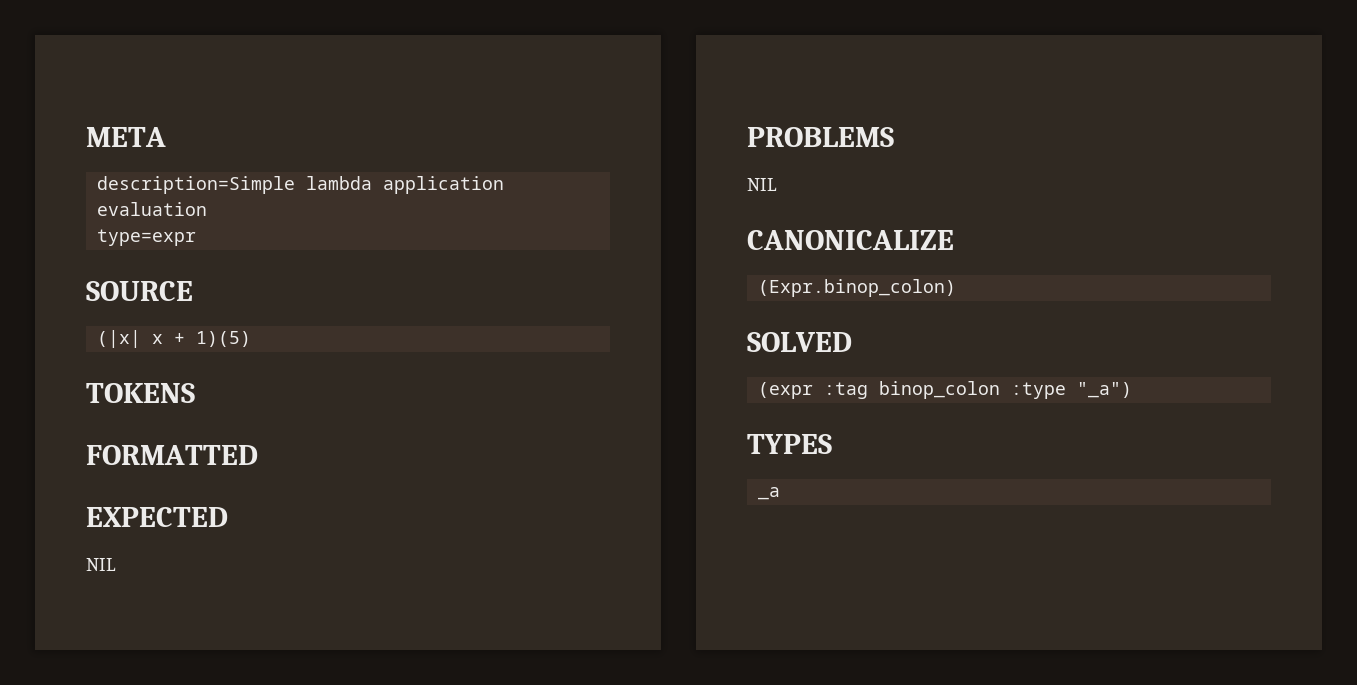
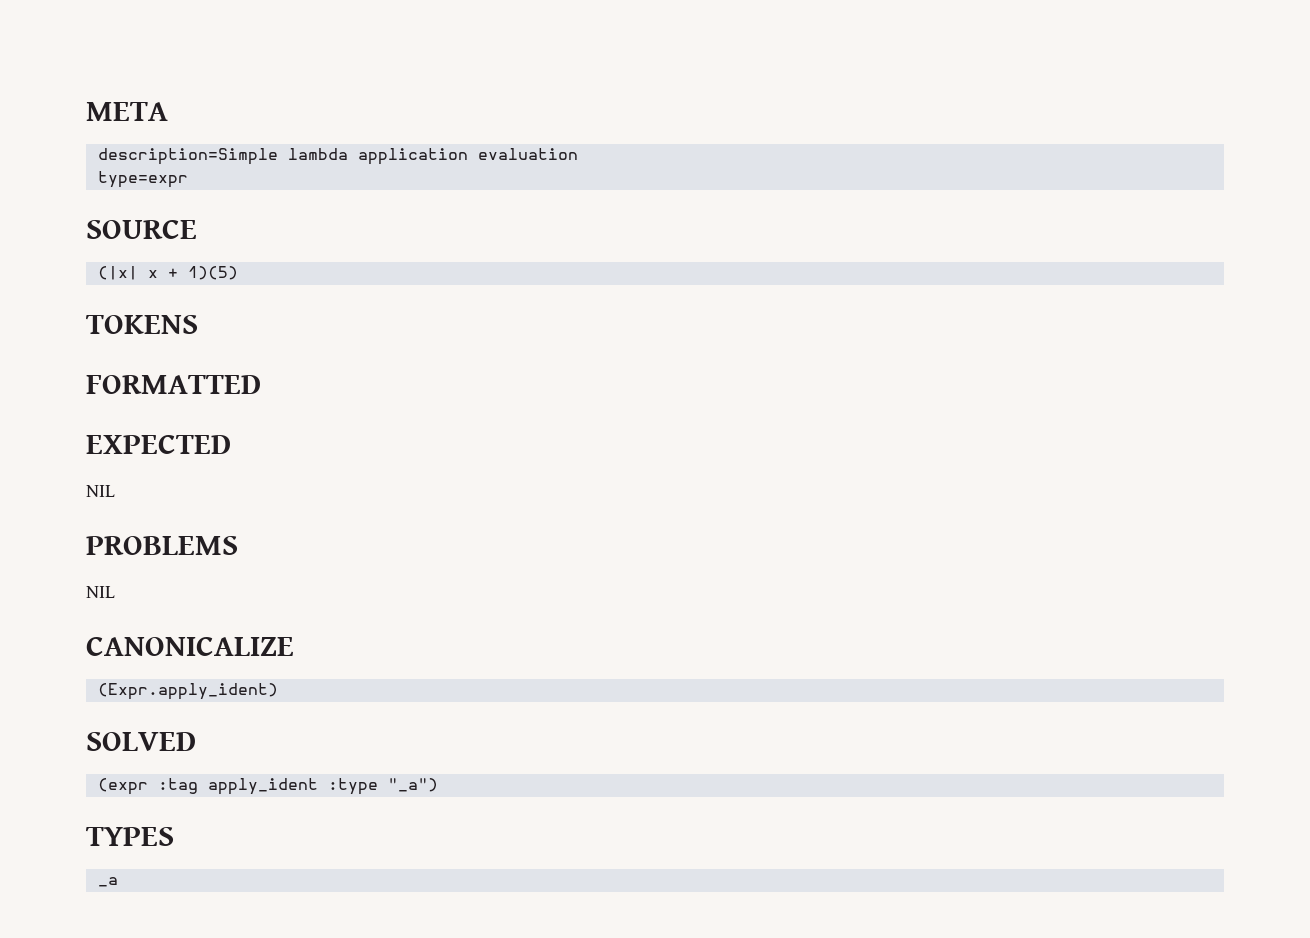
- (Expr.binop_colon)
+ (Expr.apply_ident)
- (expr :tag binop_colon :type "_a")
+ (expr :tag apply_ident :type "_a")

